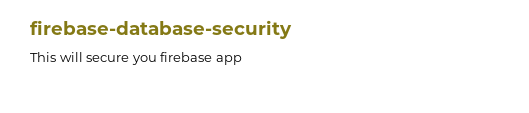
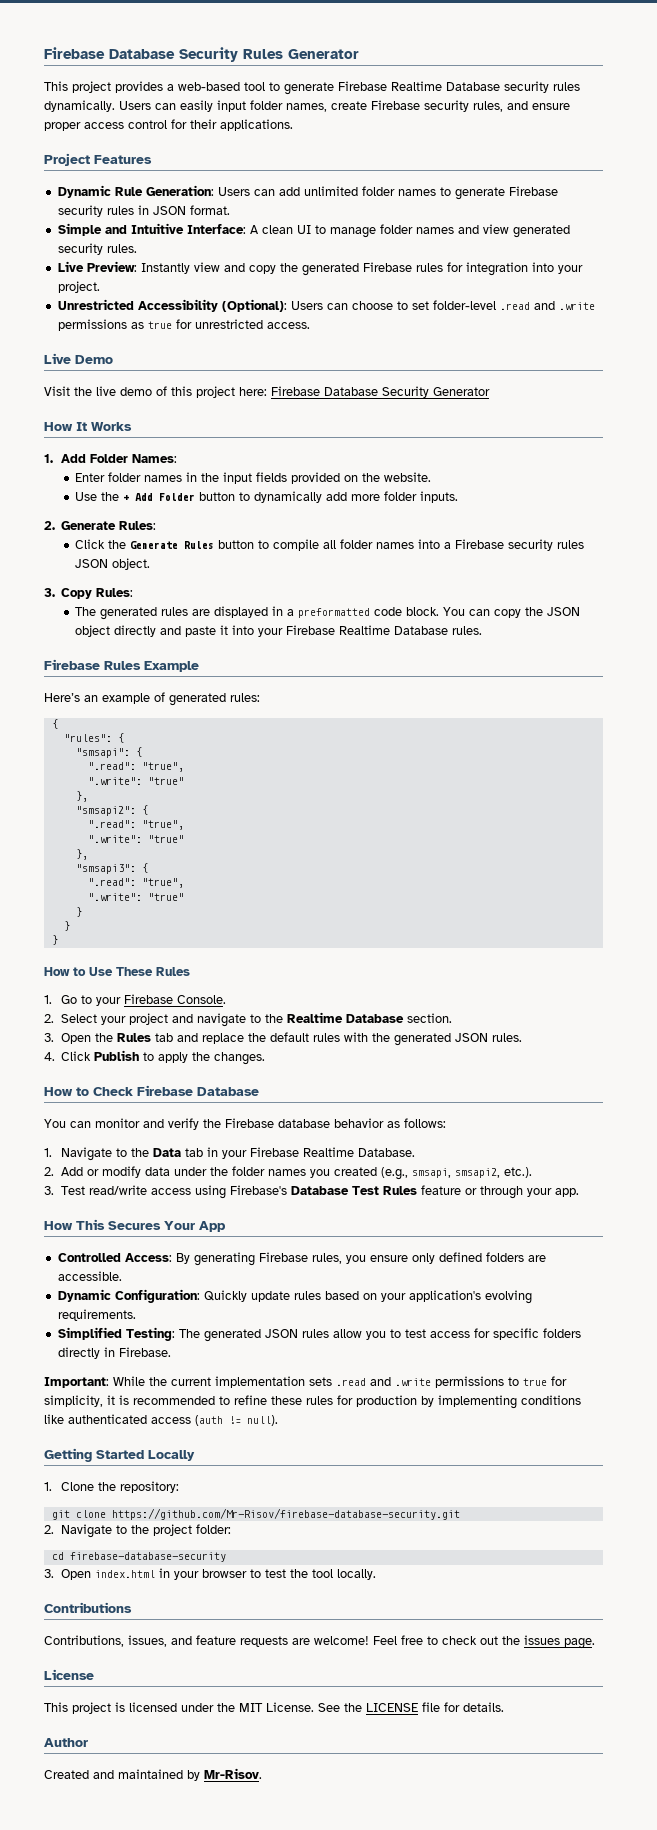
- firebase-database-security
- This will secure you firebase app
+ Firebase Database Security Rules Generator
+ This project provides a web-based tool to generate Firebase Realtime Database security rules dynamically. Users can easily input folder names, create Firebase security rules, and ensure proper access control for their applications.
+ Project Features
+ Dynamic Rule Generation: Users can add unlimited folder names to generate Firebase security rules in JSON format.
+ Simple and Intuitive Interface: A clean UI to manage folder names and view generated security rules.
+ Live Preview: Instantly view and copy the generated Firebase rules for integration into your project.
+ Unrestricted Accessibility (Optional): Users can choose to set folder-level .read and .write permissions as true for unrestricted access.
+ Live Demo
+ Visit the live demo of this project here: Firebase Database Security Generator
+ How It Works
+ 1. Add Folder Names:
+ Enter folder names in the input fields provided on the website.
+ Use the + Add Folder button to dynamically add more folder inputs.
+ 2. Generate Rules:
+ Click the Generate Rules button to compile all folder names into a Firebase security rules JSON object.
+ 3. Copy Rules:
+ The generated rules are displayed in a preformatted code block. You can copy the JSON object directly and paste it into your Firebase Realtime Database rules.
+ Firebase Rules Example
+ Here’s an example of generated rules:
+ {
+ "rules": {
+ "smsapi": {
+ ".read": "true",
+ ".write": "true"
+ },
+ "smsapi2": {
+ ".read": "true",
+ ".write": "true"
+ },
+ "smsapi3": {
+ ".read": "true",
+ ".write": "true"
+ }
+ }
+ }
+ How to Use These Rules
+ 1. Go to your Firebase Console.
+ 2. Select your project and navigate to the Realtime Database section.
+ 3. Open the Rules tab and replace the default rules with the generated JSON rules.
+ 4. Click Publish to apply the changes.
+ How to Check Firebase Database
+ You can monitor and verify the Firebase database behavior as follows:
+ 1. Navigate to the Data tab in your Firebase Realtime Database.
+ 2. Add or modify data under the folder names you created (e.g., smsapi, smsapi2, etc.).
+ 3. Test read/write access using Firebase's Database Test Rules feature or through your app.
+ How This Secures Your App
+ Controlled Access: By generating Firebase rules, you ensure only defined folders are accessible.
+ Dynamic Configuration: Quickly update rules based on your application's evolving requirements.
+ Simplified Testing: The generated JSON rules allow you to test access for specific folders directly in Firebase.
+ Important: While the current implementation sets .read and .write permissions to true for simplicity, it is recommended to refine these rules for production by implementing conditions like authenticated access (auth != null).
+ Getting Started Locally
+ 1. Clone the repository:
+ git clone https://github.com/Mr-Risov/firebase-database-security.git
+ 2. Navigate to the project folder:
+ cd firebase-database-security
+ 3. Open index.html in your browser to test the tool locally.
+ Contributions
+ Contributions, issues, and feature requests are welcome! Feel free to check out the issues page.
+ License
+ This project is licensed under the MIT License. See the LICENSE file for details.
+ Author
+ Created and maintained by Mr-Risov.

